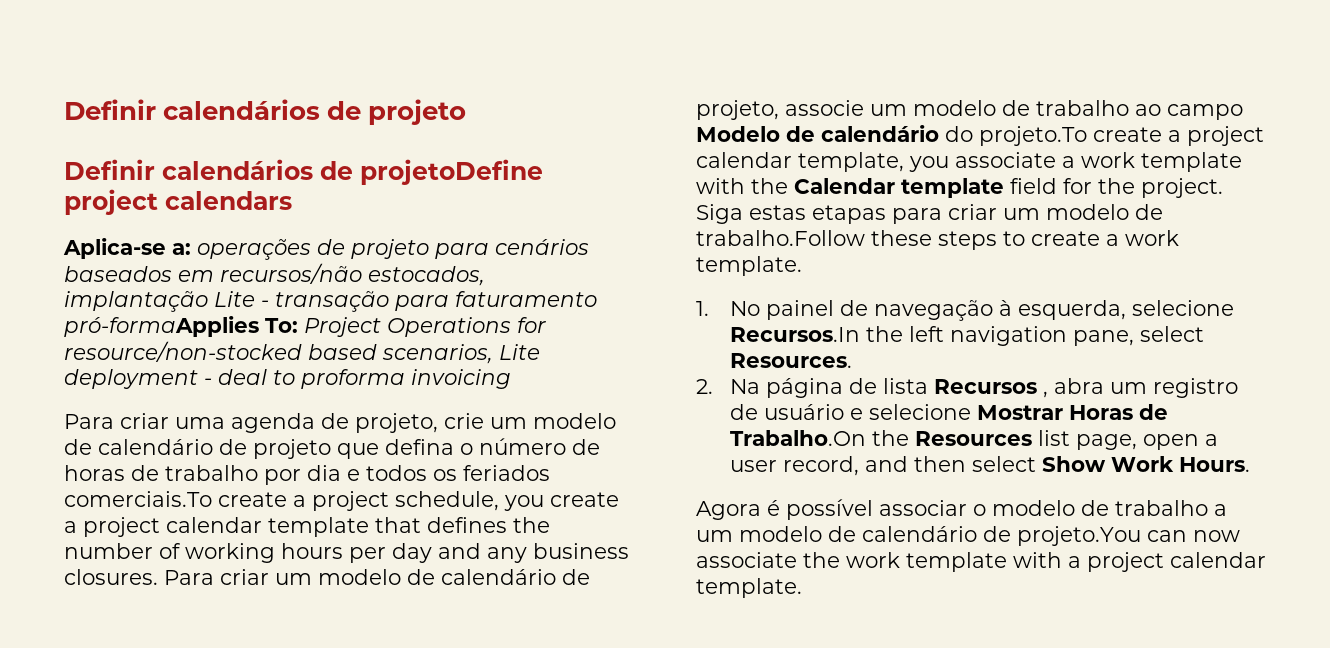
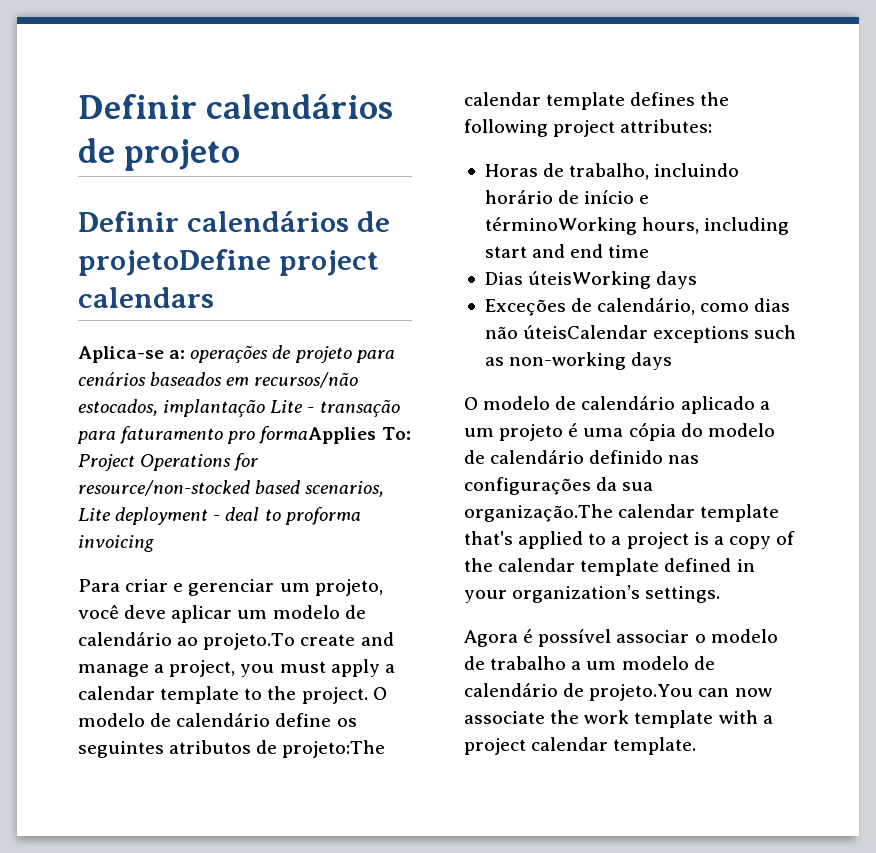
- Aplica-se a: operações de projeto para cenários baseados em recursos/não estocados, implantação Lite - transação para faturamento pró-formaApplies To: Project Operations for resource/non-stocked based scenarios, Lite deployment - deal to proforma invoicing
+ Aplica-se a: operações de projeto para cenários baseados em recursos/não estocados, implantação Lite - transação para faturamento pro formaApplies To: Project Operations for resource/non-stocked based scenarios, Lite deployment - deal to proforma invoicing
- Para criar uma agenda de projeto, crie um modelo de calendário de projeto que defina o número de horas de trabalho por dia e todos os feriados comerciais.To create a project schedule, you create a project calendar template that defines the number of working hours per day and any business closures. Para criar um modelo de calendário de projeto, associe um modelo de trabalho ao campo Modelo de calendário do projeto.To create a project calendar template, you associate a work template with the Calendar template field for the project. Siga estas etapas para criar um modelo de trabalho.Follow these steps to create a work template.
- 1. No painel de navegação à esquerda, selecione Recursos.In the left navigation pane, select Resources.
- 2. Na página de lista Recursos , abra um registro de usuário e selecione Mostrar Horas de Trabalho.On the Resources list page, open a user record, and then select Show Work Hours.
+ Para criar e gerenciar um projeto, você deve aplicar um modelo de calendário ao projeto.To create and manage a project, you must apply a calendar template to the project. O modelo de calendário define os seguintes atributos de projeto:The calendar template defines the following project attributes:
+ Horas de trabalho, incluindo horário de início e términoWorking hours, including start and end time
+ Dias úteisWorking days
+ Exceções de calendário, como dias não úteisCalendar exceptions such as non-working days
+ O modelo de calendário aplicado a um projeto é uma cópia do modelo de calendário definido nas configurações da sua organização.The calendar template that's applied to a project is a copy of the calendar template defined in your organization’s settings.

